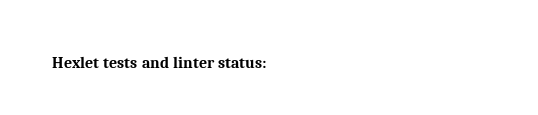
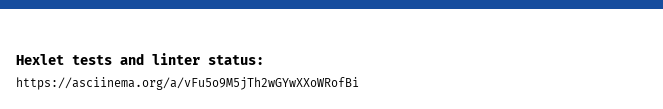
+ https://asciinema.org/a/vFu5o9M5jTh2wGYwXXoWRofBi

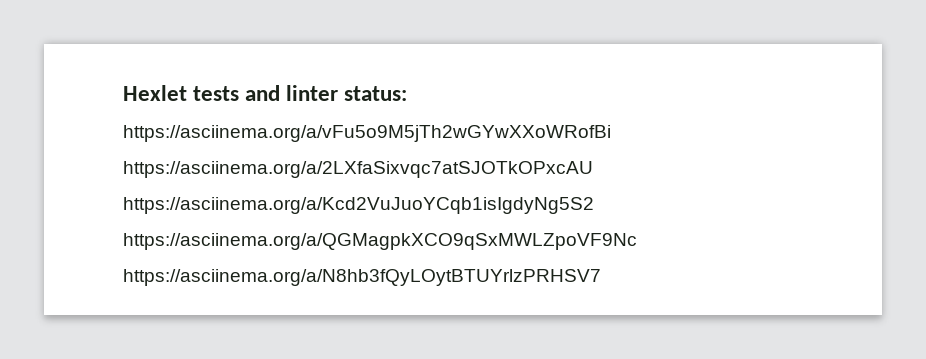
+ https://asciinema.org/a/2LXfaSixvqc7atSJOTkOPxcAU
+ https://asciinema.org/a/Kcd2VuJuoYCqb1isIgdyNg5S2
+ https://asciinema.org/a/QGMagpkXCO9qSxMWLZpoVF9Nc
+ https://asciinema.org/a/N8hb3fQyLOytBTUYrlzPRHSV7

